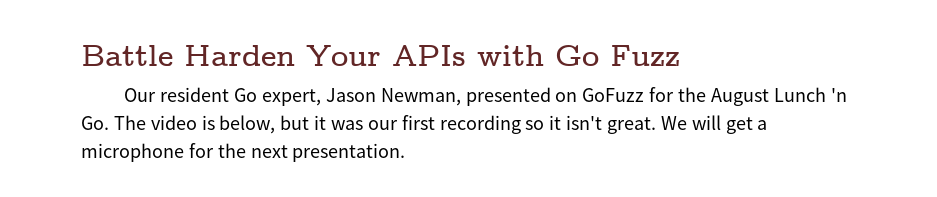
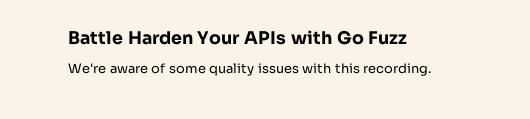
- Our resident Go expert, Jason Newman, presented on GoFuzz for the August Lunch 'n Go. The video is below, but it was our first recording so it isn't great. We will get a microphone for the next presentation.
+ We're aware of some quality issues with this recording.

